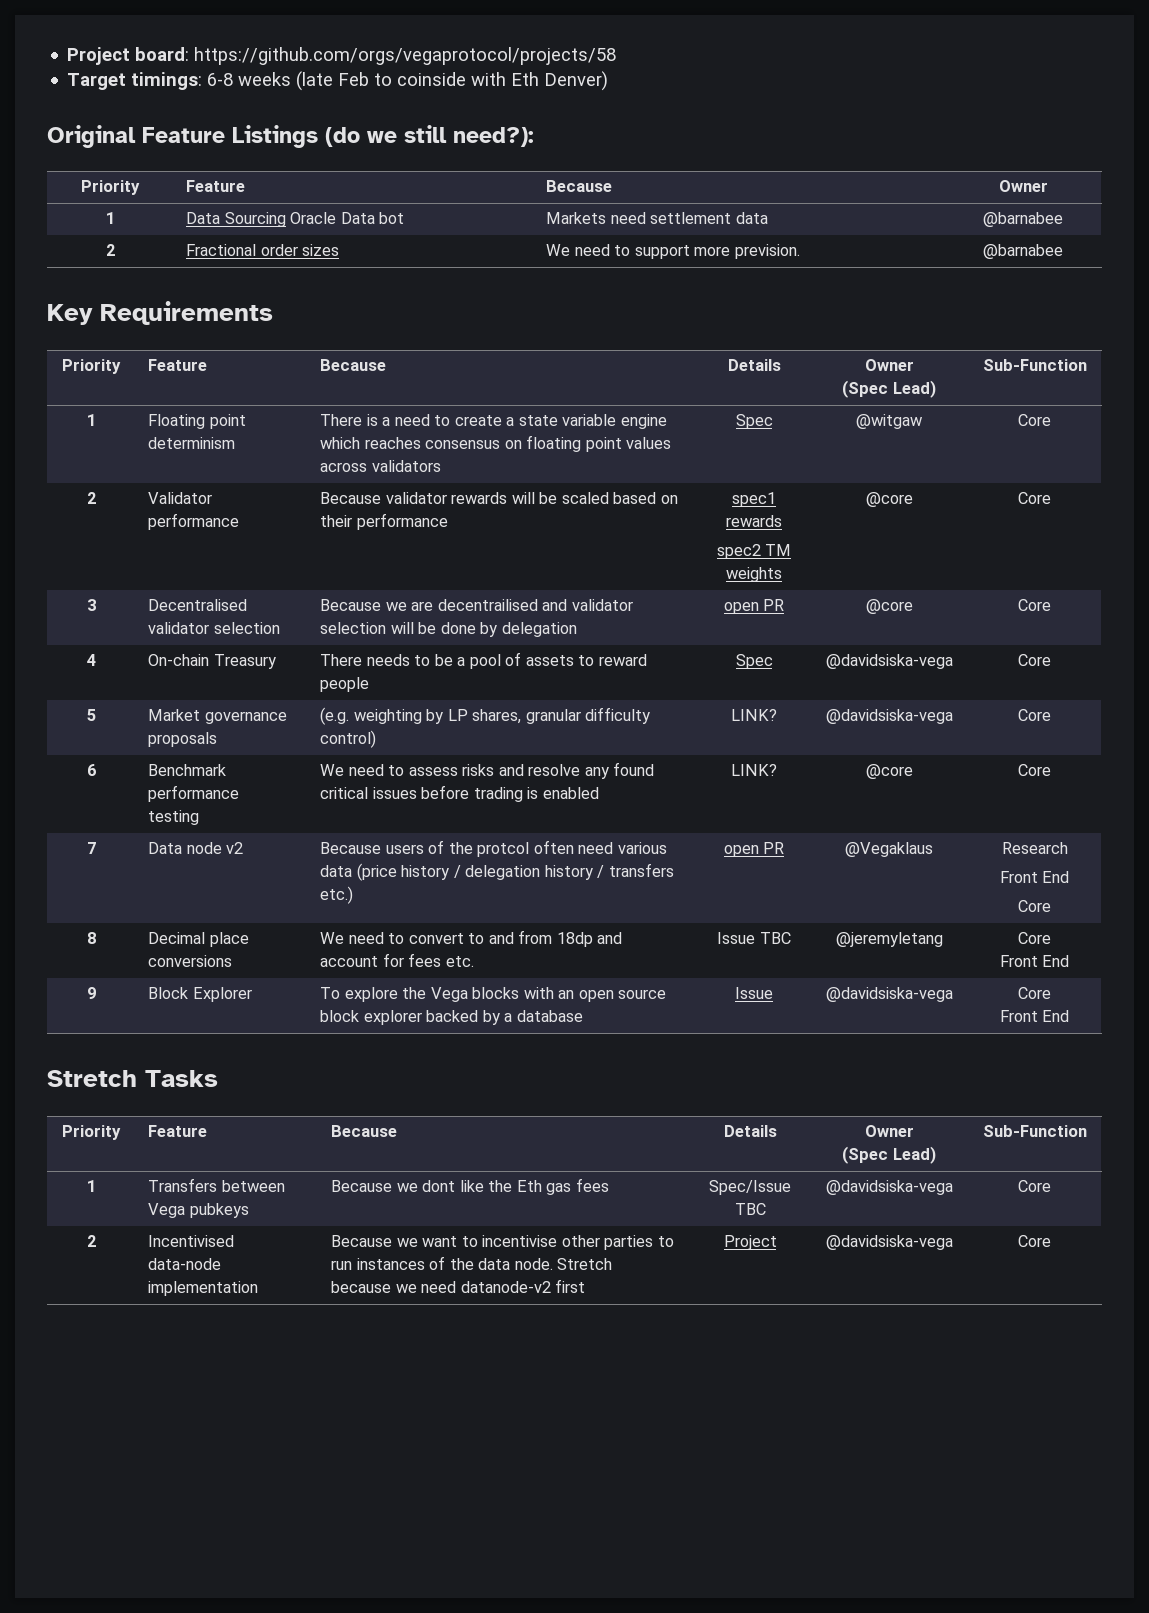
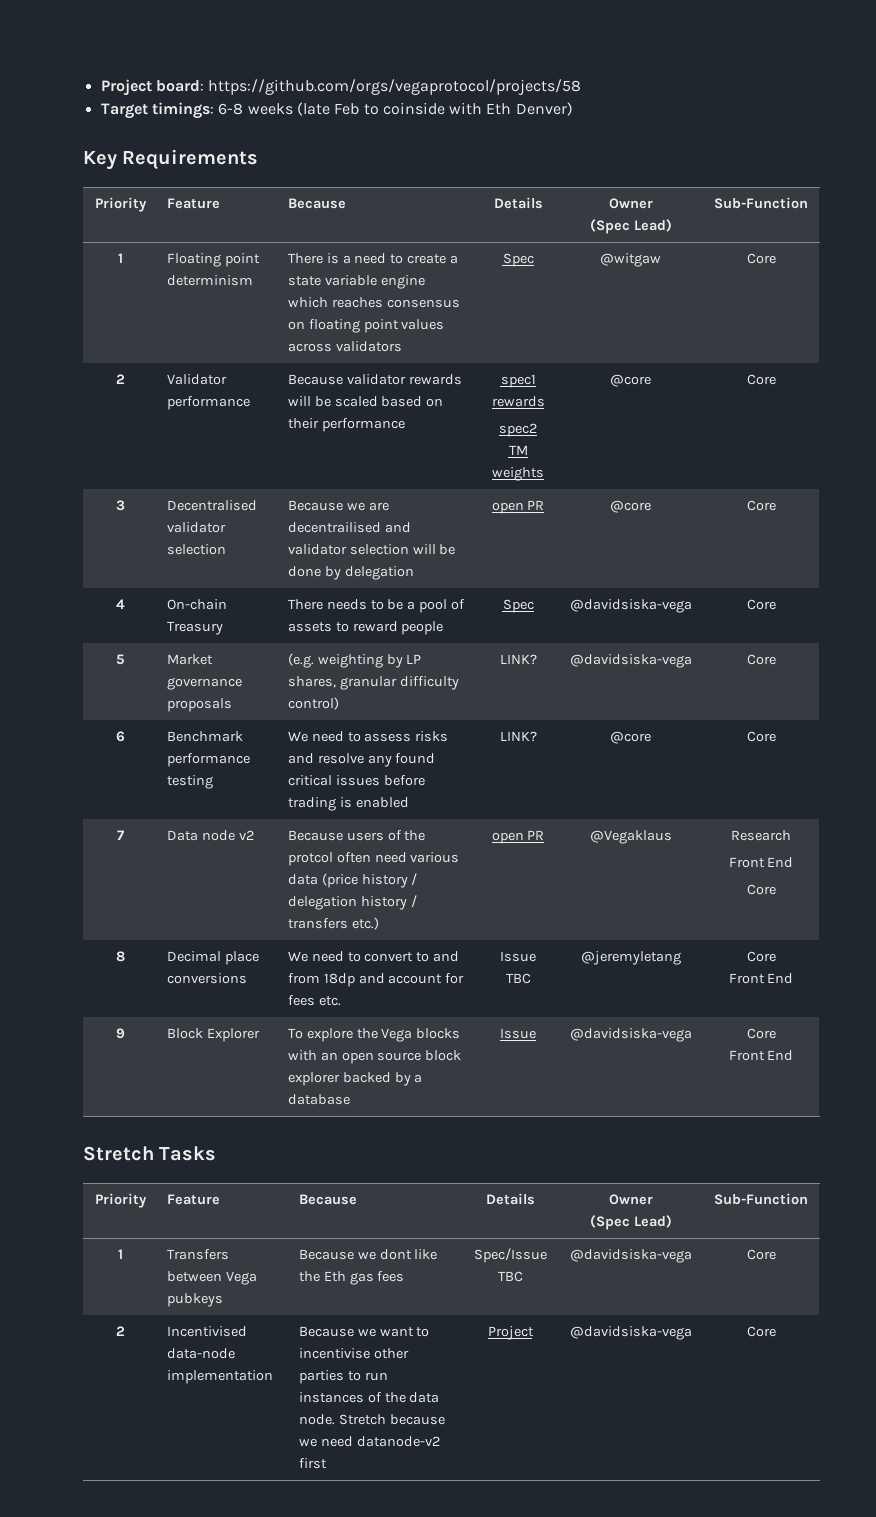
- Original Feature Listings (do we still need?):
- Priority | Feature | Because | Owner
- 1 | Data Sourcing Oracle Data bot | Markets need settlement data | @barnabee
- 2 | Fractional order sizes | We need to support more prevision. | @barnabee

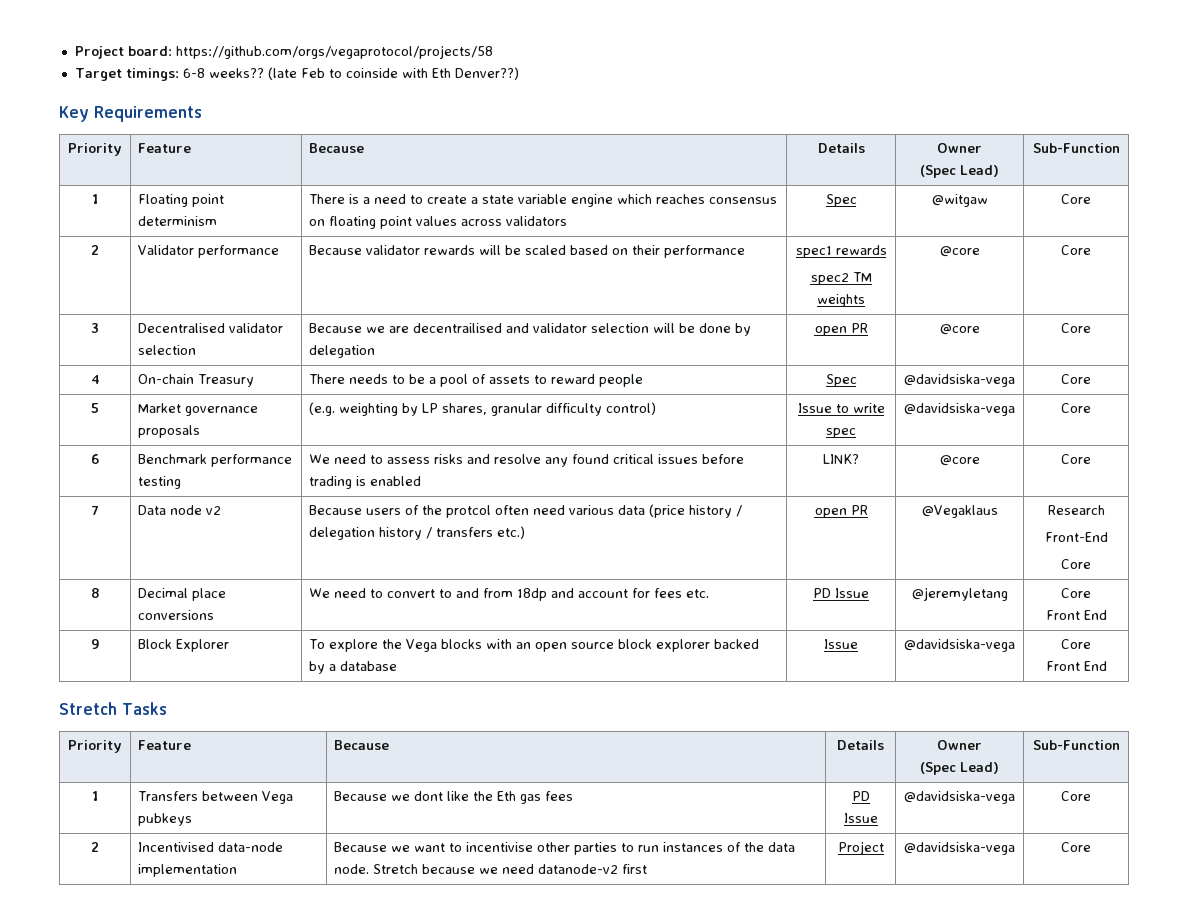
- Target timings: 6-8 weeks (late Feb to coinside with Eth Denver)
+ Target timings: 6-8 weeks?? (late Feb to coinside with Eth Denver??)
- 5 | Market governance proposals | (e.g. weighting by LP shares, granular difficulty control) | LINK? | @davidsiska-vega | Core
+ 5 | Market governance proposals | (e.g. weighting by LP shares, granular difficulty control) | Issue to write spec | @davidsiska-vega | Core
  7 | Data node v2 | Because users of the protcol often need various data (price history / delegation history / transfers etc.) | open PR | @Vegaklaus | Research
- Front End
+ Front-End
- 8 | Decimal place conversions | We need to convert to and from 18dp and account for fees etc. | Issue TBC | @jeremyletang | Core
+ 8 | Decimal place conversions | We need to convert to and from 18dp and account for fees etc. | PD Issue | @jeremyletang | Core
- 1 | Transfers between Vega pubkeys | Because we dont like the Eth gas fees | Spec/Issue TBC | @davidsiska-vega | Core
+ 1 | Transfers between Vega pubkeys | Because we dont like the Eth gas fees | PD Issue | @davidsiska-vega | Core

